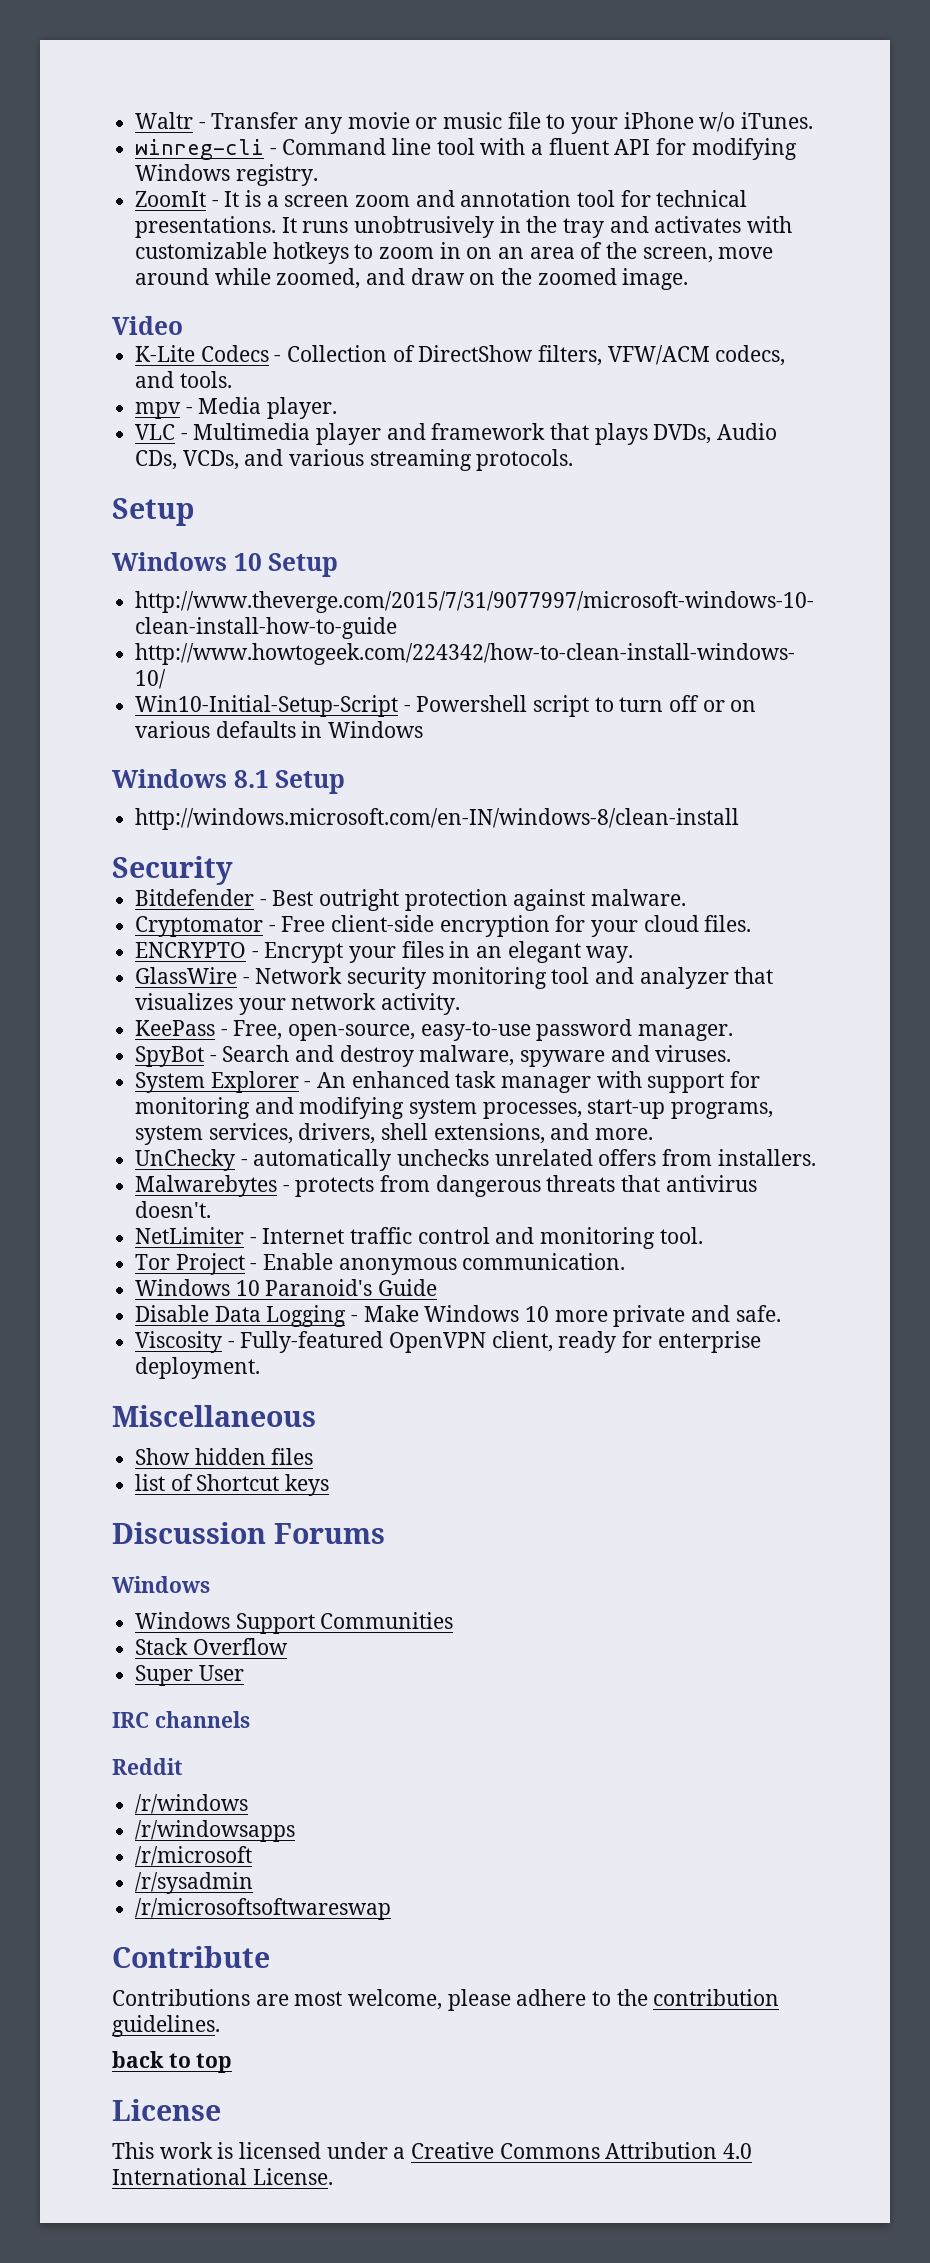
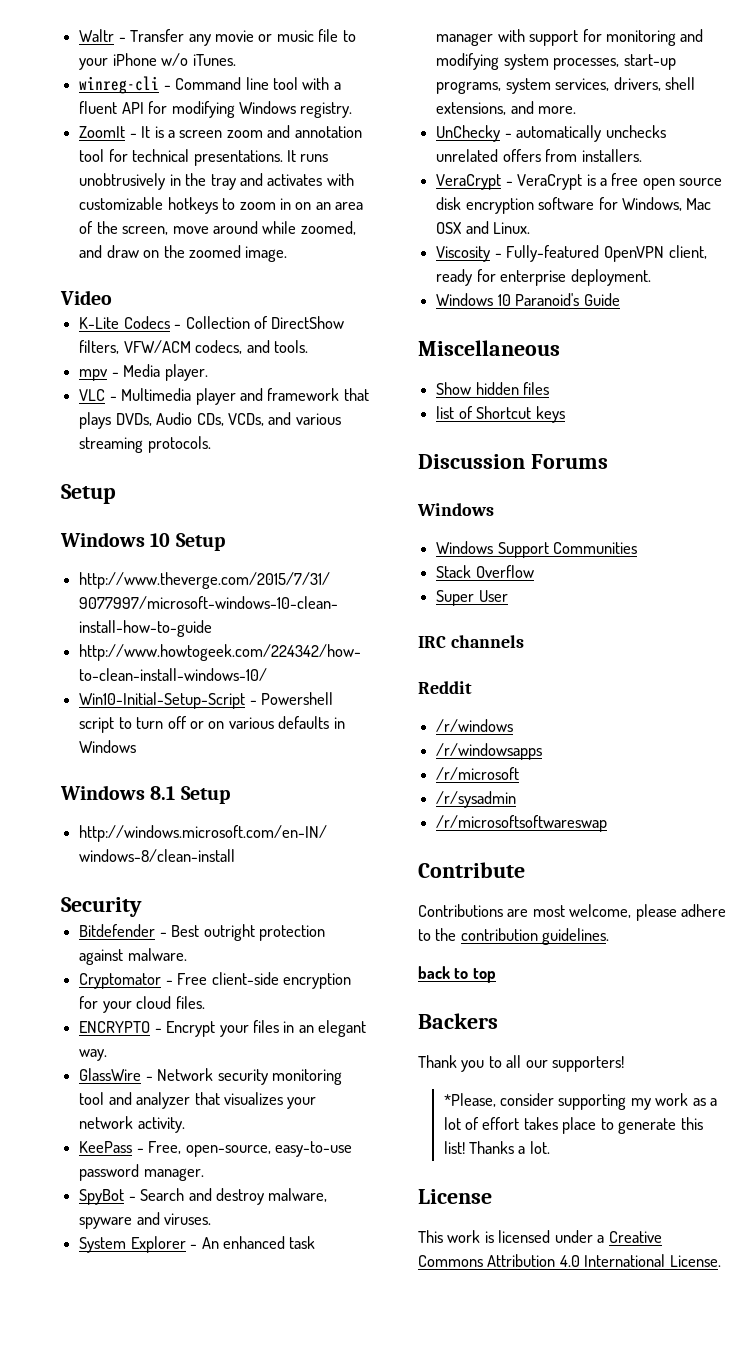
- Malwarebytes - protects from dangerous threats that antivirus doesn't.
- NetLimiter - Internet traffic control and monitoring tool.
- Tor Project - Enable anonymous communication.
- Windows 10 Paranoid's Guide
- Disable Data Logging - Make Windows 10 more private and safe.
+ VeraCrypt - VeraCrypt is a free open source disk encryption software for Windows, Mac OSX and Linux.
+ Windows 10 Paranoid's Guide
+ Backers
+ Thank you to all our supporters!
+ *Please, consider supporting my work as a lot of effort takes place to generate this list! Thanks a lot.

